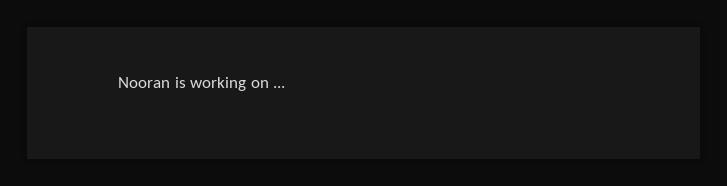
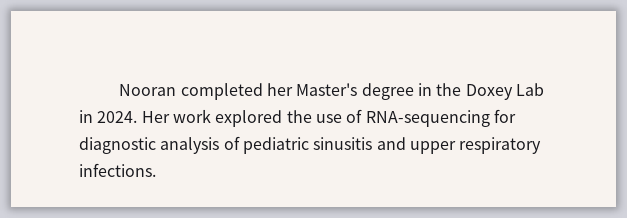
- Nooran is working on ...
+ Nooran completed her Master's degree in the Doxey Lab in 2024. Her work explored the use of RNA-sequencing for diagnostic analysis of pediatric sinusitis and upper respiratory infections.

